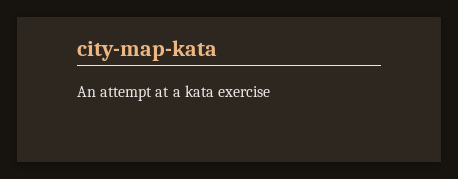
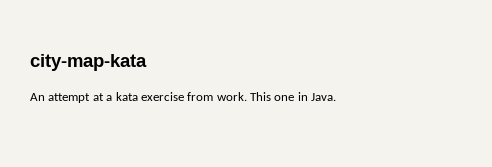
- An attempt at a kata exercise
+ An attempt at a kata exercise from work. This one in Java.

